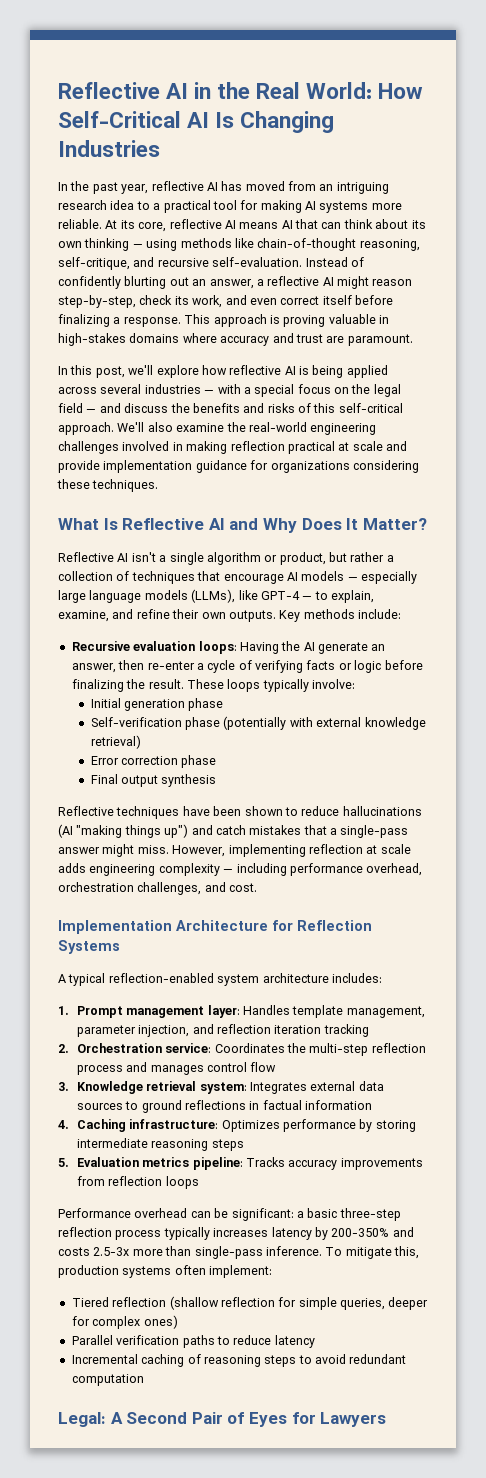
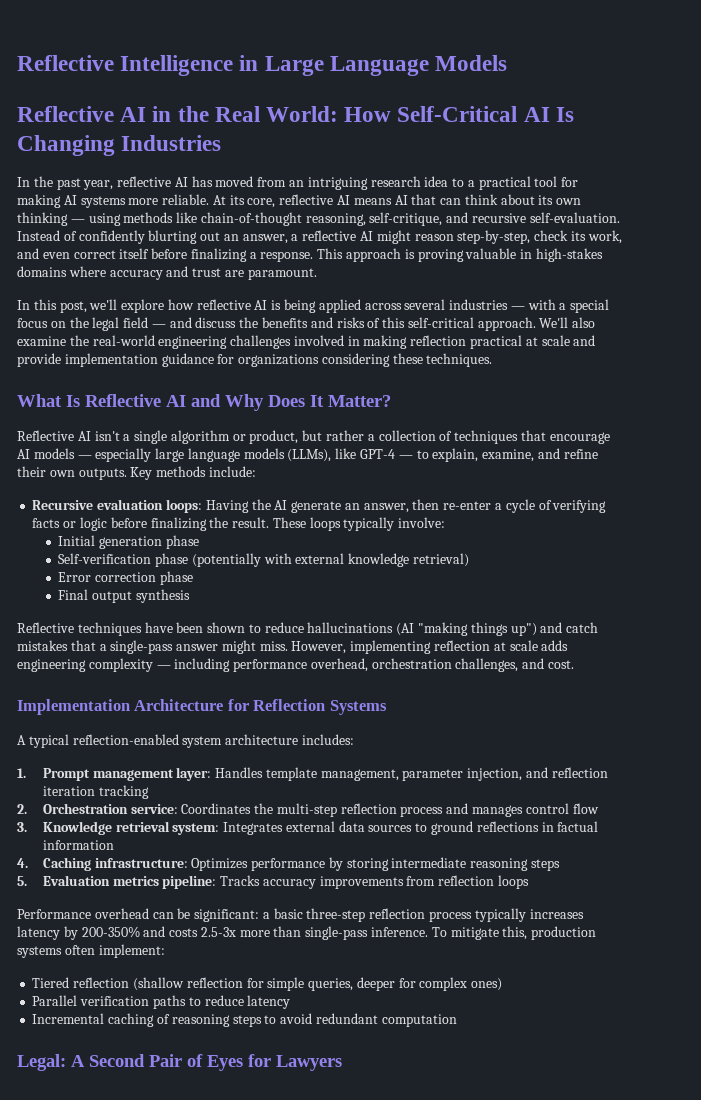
+ Reflective Intelligence in Large Language Models

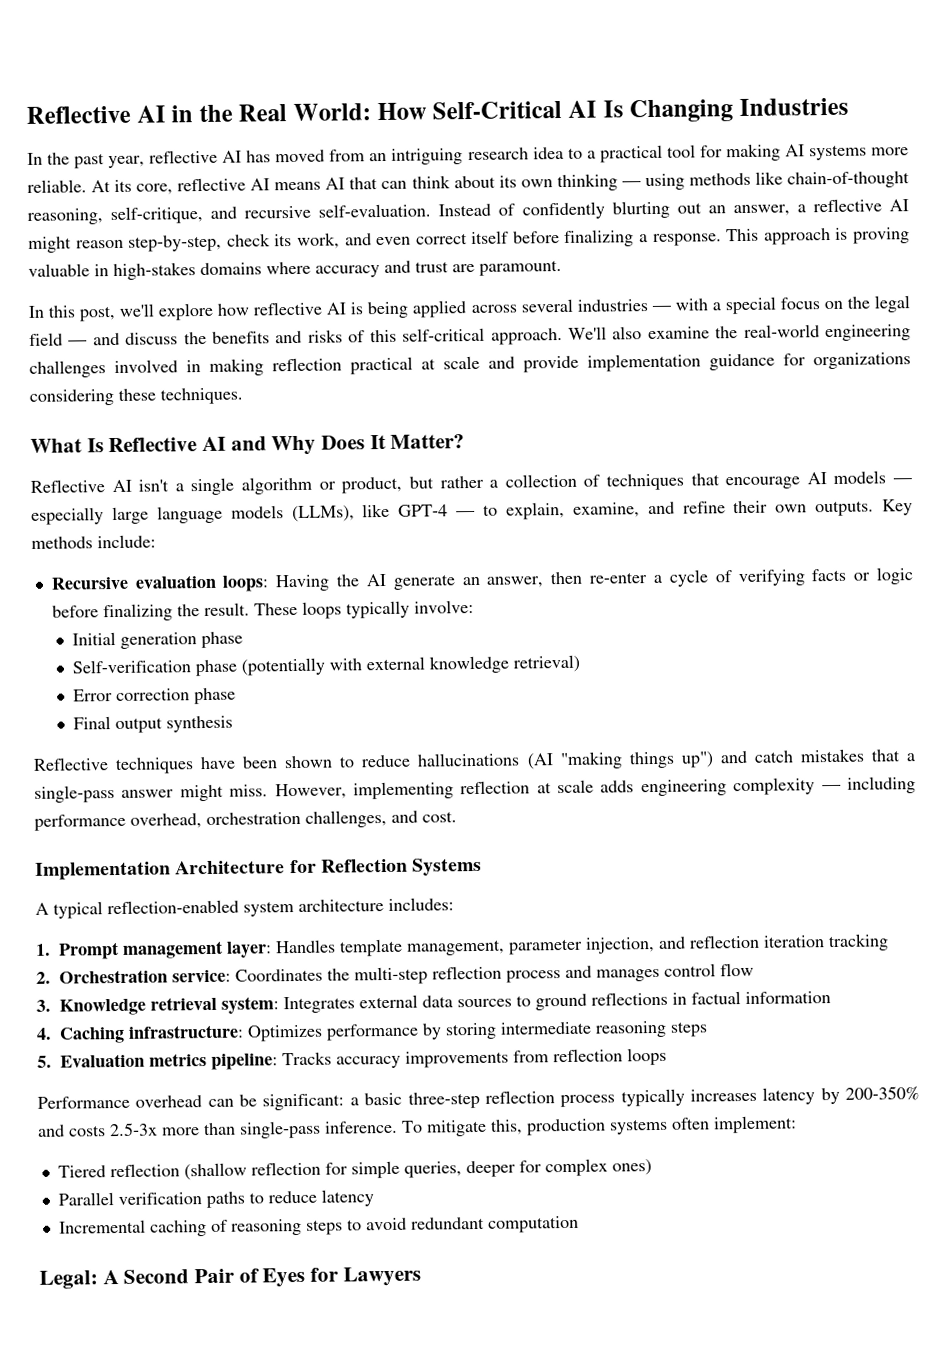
- Reflective Intelligence in Large Language Models

